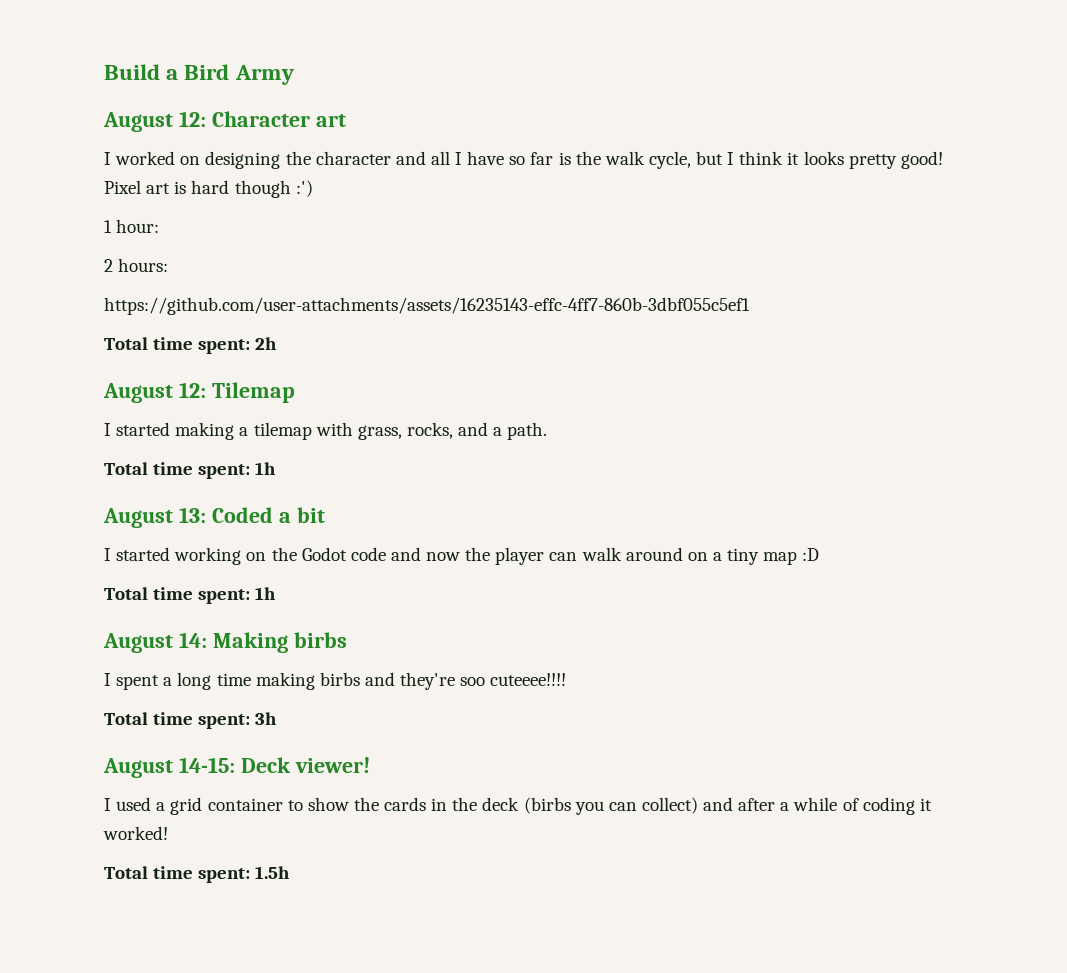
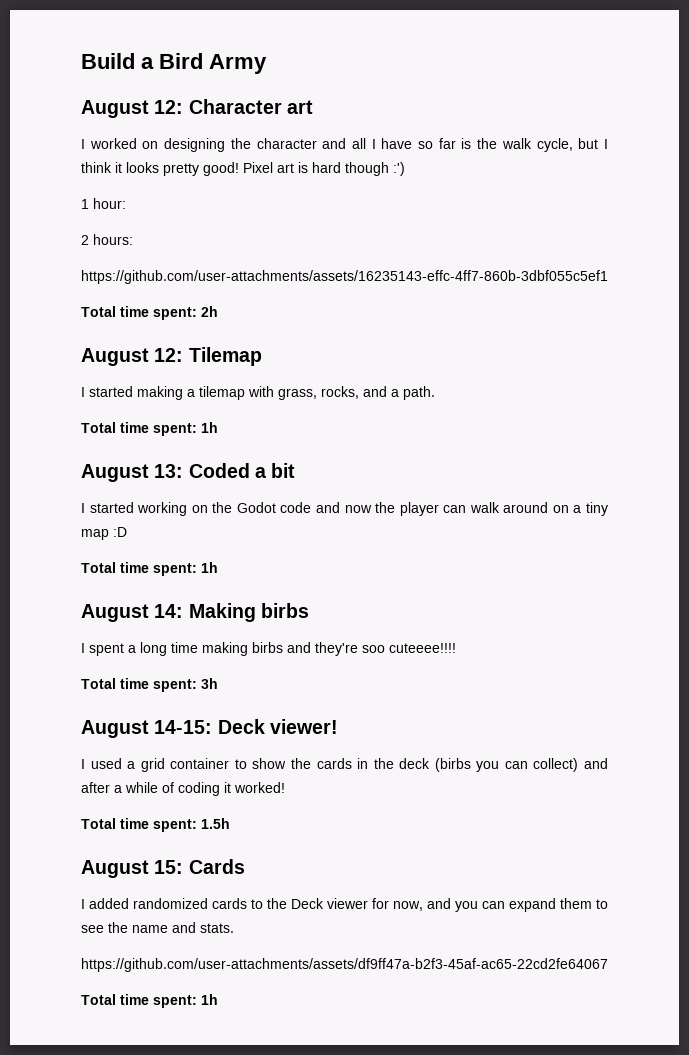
+ August 15: Cards
+ I added randomized cards to the Deck viewer for now, and you can expand them to see the name and stats.
+ https://github.com/user-attachments/assets/df9ff47a-b2f3-45af-ac65-22cd2fe64067
+ Total time spent: 1h

